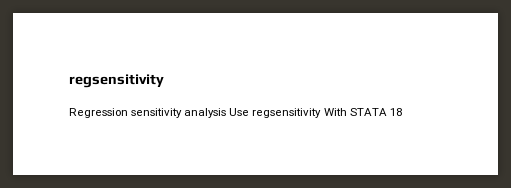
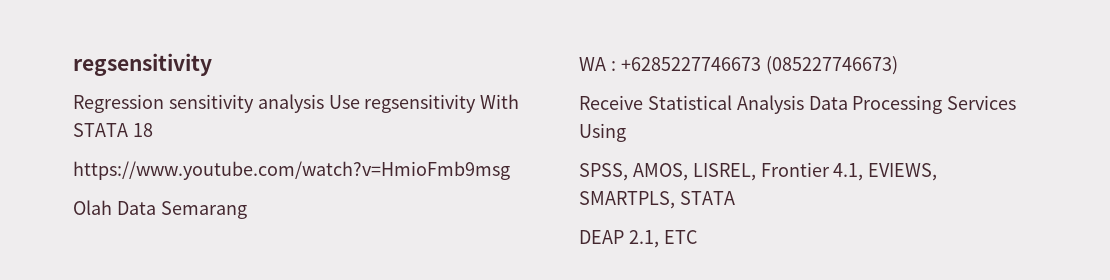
+ https://www.youtube.com/watch?v=HmioFmb9msg
+ Olah Data Semarang
+ WA : +6285227746673 (085227746673)
+ Receive Statistical Analysis Data Processing Services Using
+ SPSS, AMOS, LISREL, Frontier 4.1, EVIEWS, SMARTPLS, STATA
+ DEAP 2.1, ETC

